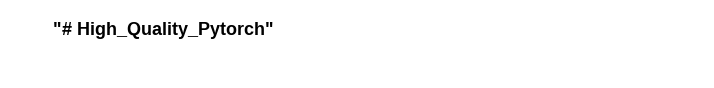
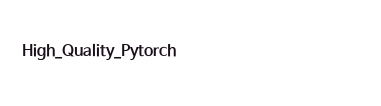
- "# High_Quality_Pytorch"
+ High_Quality_Pytorch

